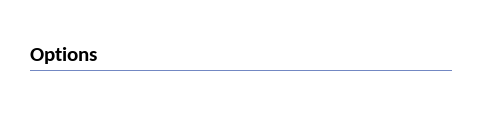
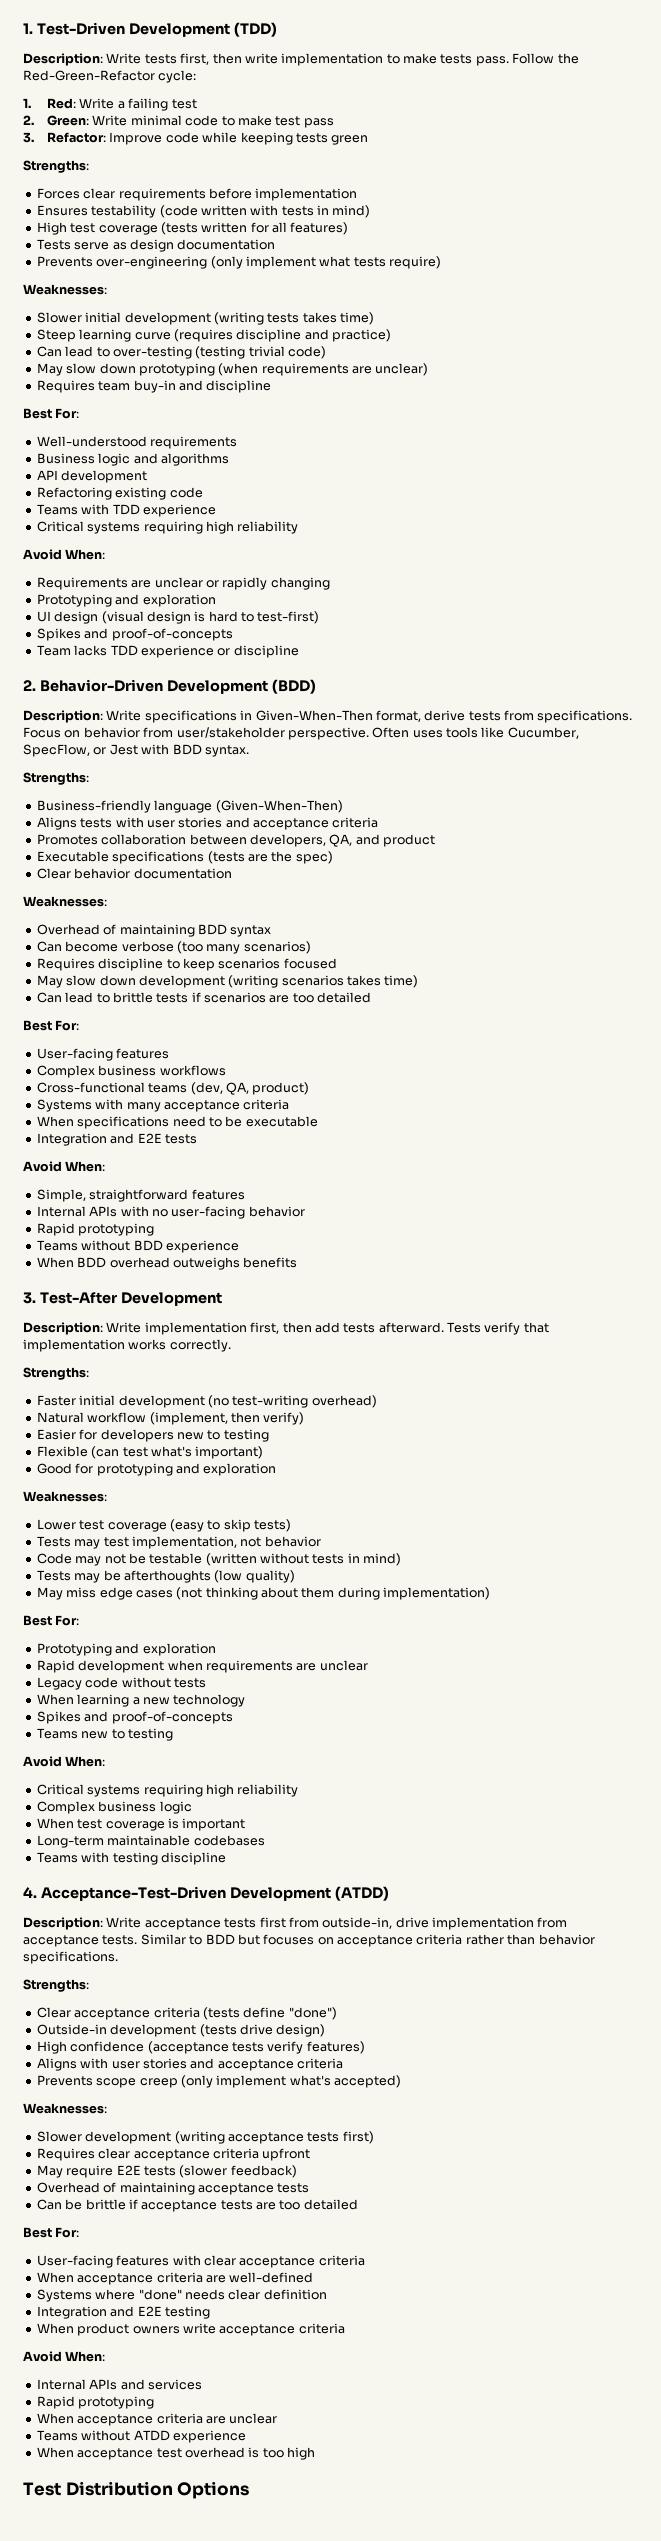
- Options
+ 1. Test-Driven Development (TDD)
+ Description: Write tests first, then write implementation to make tests pass. Follow the Red-Green-Refactor cycle:
+ 1. Red: Write a failing test
+ 2. Green: Write minimal code to make test pass
+ 3. Refactor: Improve code while keeping tests green
+ Strengths:
+ Forces clear requirements before implementation
+ Ensures testability (code written with tests in mind)
+ High test coverage (tests written for all features)
+ Tests serve as design documentation
+ Prevents over-engineering (only implement what tests require)
+ Weaknesses:
+ Slower initial development (writing tests takes time)
+ Steep learning curve (requires discipline and practice)
+ Can lead to over-testing (testing trivial code)
+ May slow down prototyping (when requirements are unclear)
+ Requires team buy-in and discipline
+ Best For:
+ Well-understood requirements
+ Business logic and algorithms
+ API development
+ Refactoring existing code
+ Teams with TDD experience
+ Critical systems requiring high reliability
+ Avoid When:
+ Requirements are unclear or rapidly changing
+ Prototyping and exploration
+ UI design (visual design is hard to test-first)
+ Spikes and proof-of-concepts
+ Team lacks TDD experience or discipline
+ 2. Behavior-Driven Development (BDD)
+ Description: Write specifications in Given-When-Then format, derive tests from specifications. Focus on behavior from user/stakeholder perspective. Often uses tools like Cucumber, SpecFlow, or Jest with BDD syntax.
+ Strengths:
+ Business-friendly language (Given-When-Then)
+ Aligns tests with user stories and acceptance criteria
+ Promotes collaboration between developers, QA, and product
+ Executable specifications (tests are the spec)
+ Clear behavior documentation
+ Weaknesses:
+ Overhead of maintaining BDD syntax
+ Can become verbose (too many scenarios)
+ Requires discipline to keep scenarios focused
+ May slow down development (writing scenarios takes time)
+ Can lead to brittle tests if scenarios are too detailed
+ Best For:
+ User-facing features
+ Complex business workflows
+ Cross-functional teams (dev, QA, product)
+ Systems with many acceptance criteria
+ When specifications need to be executable
+ Integration and E2E tests
+ Avoid When:
+ Simple, straightforward features
+ Internal APIs with no user-facing behavior
+ Rapid prototyping
+ Teams without BDD experience
+ When BDD overhead outweighs benefits
+ 3. Test-After Development
+ Description: Write implementation first, then add tests afterward. Tests verify that implementation works correctly.
+ Strengths:
+ Faster initial development (no test-writing overhead)
+ Natural workflow (implement, then verify)
+ Easier for developers new to testing
+ Flexible (can test what's important)
+ Good for prototyping and exploration
+ Weaknesses:
+ Lower test coverage (easy to skip tests)
+ Tests may test implementation, not behavior
+ Code may not be testable (written without tests in mind)
+ Tests may be afterthoughts (low quality)
+ May miss edge cases (not thinking about them during implementation)
+ Best For:
+ Prototyping and exploration
+ Rapid development when requirements are unclear
+ Legacy code without tests
+ When learning a new technology
+ Spikes and proof-of-concepts
+ Teams new to testing
+ Avoid When:
+ Critical systems requiring high reliability
+ Complex business logic
+ When test coverage is important
+ Long-term maintainable codebases
+ Teams with testing discipline
+ 4. Acceptance-Test-Driven Development (ATDD)
+ Description: Write acceptance tests first from outside-in, drive implementation from acceptance tests. Similar to BDD but focuses on acceptance criteria rather than behavior specifications.
+ Strengths:
+ Clear acceptance criteria (tests define "done")
+ Outside-in development (tests drive design)
+ High confidence (acceptance tests verify features)
+ Aligns with user stories and acceptance criteria
+ Prevents scope creep (only implement what's accepted)
+ Weaknesses:
+ Slower development (writing acceptance tests first)
+ Requires clear acceptance criteria upfront
+ May require E2E tests (slower feedback)
+ Overhead of maintaining acceptance tests
+ Can be brittle if acceptance tests are too detailed
+ Best For:
+ User-facing features with clear acceptance criteria
+ When acceptance criteria are well-defined
+ Systems where "done" needs clear definition
+ Integration and E2E testing
+ When product owners write acceptance criteria
+ Avoid When:
+ Internal APIs and services
+ Rapid prototyping
+ When acceptance criteria are unclear
+ Teams without ATDD experience
+ When acceptance test overhead is too high
+ Test Distribution Options

